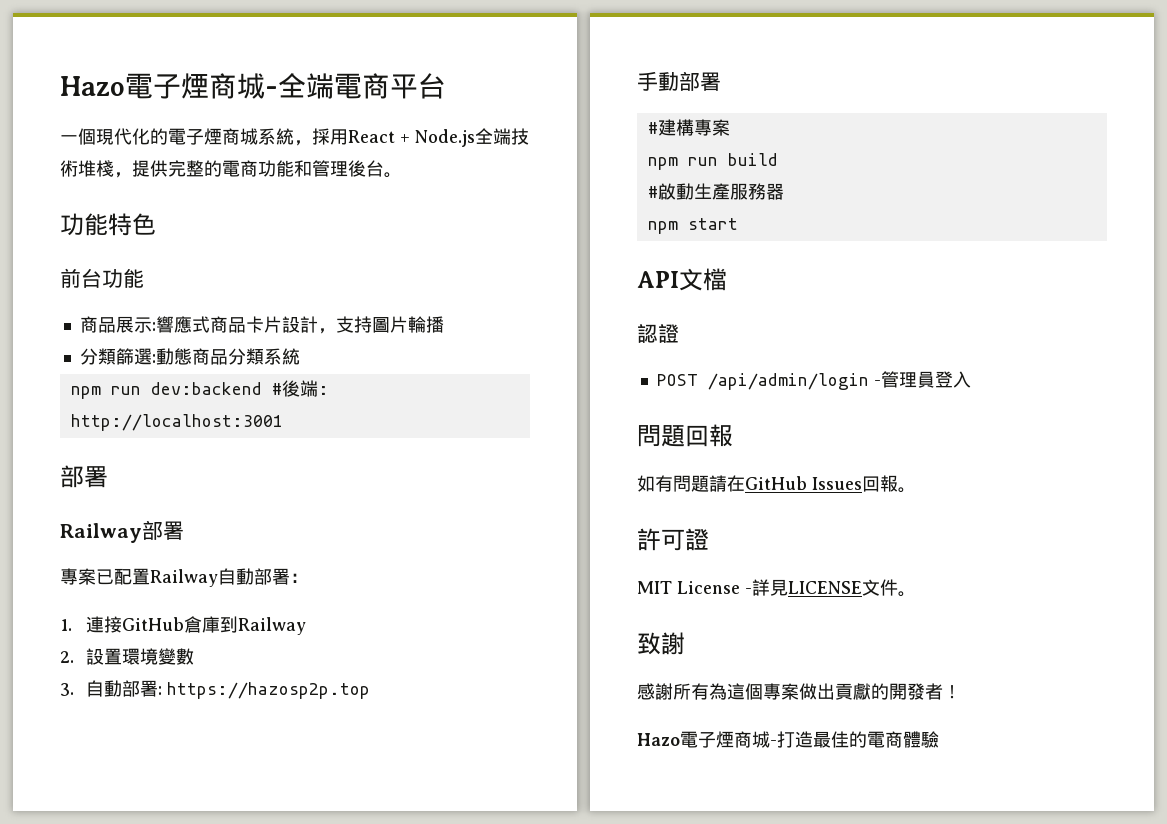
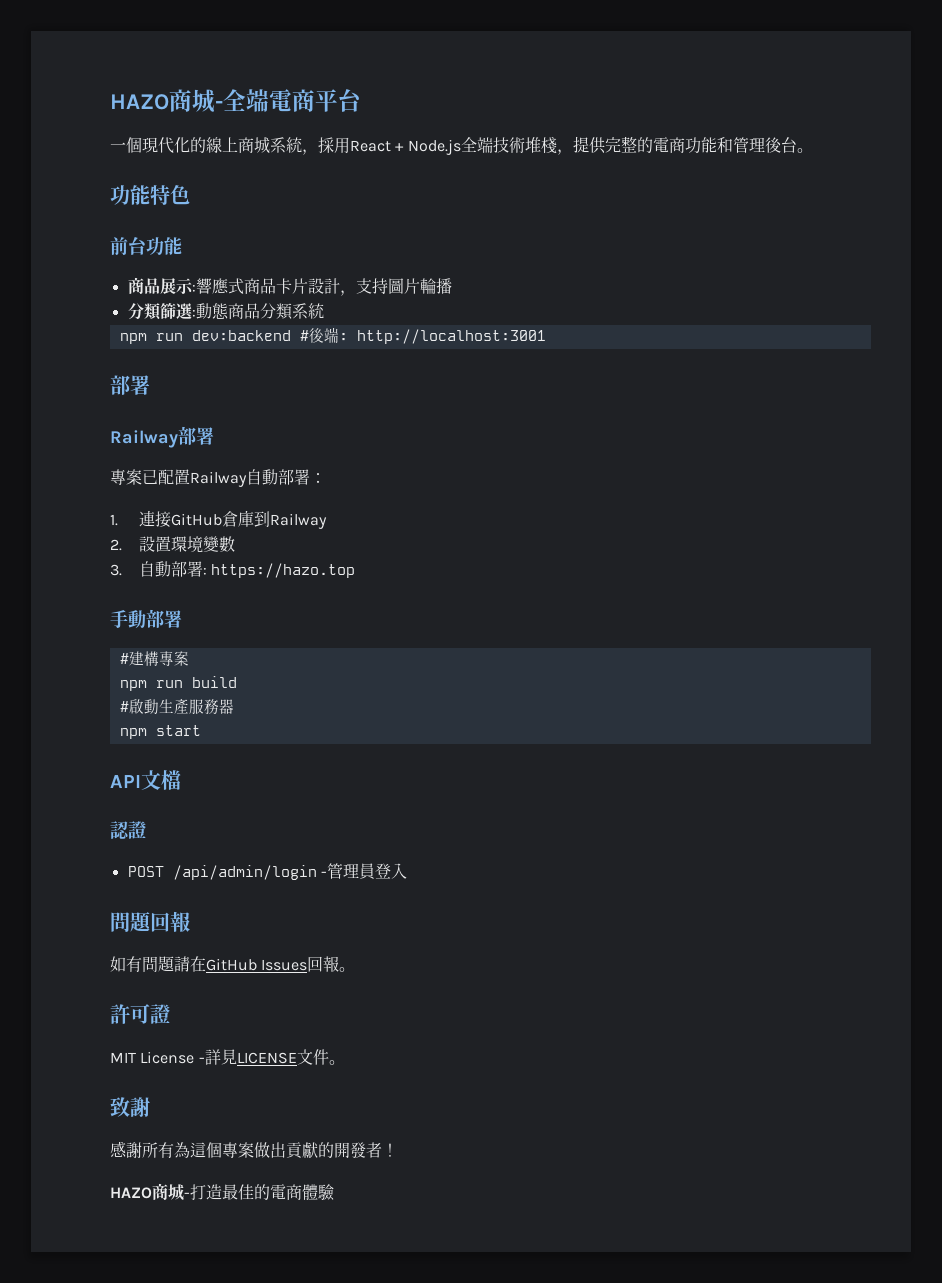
- Hazo電子煙商城-全端電商平台
+ HAZO商城-全端電商平台
- 一個現代化的電子煙商城系統，採用React + Node.js全端技術堆棧，提供完整的電商功能和管理後台。
+ 一個現代化的線上商城系統，採用React + Node.js全端技術堆棧，提供完整的電商功能和管理後台。
- 3.自動部署: https://hazosp2p.top
+ 3.自動部署: https://hazo.top
- Hazo電子煙商城-打造最佳的電商體驗
+ HAZO商城-打造最佳的電商體驗

